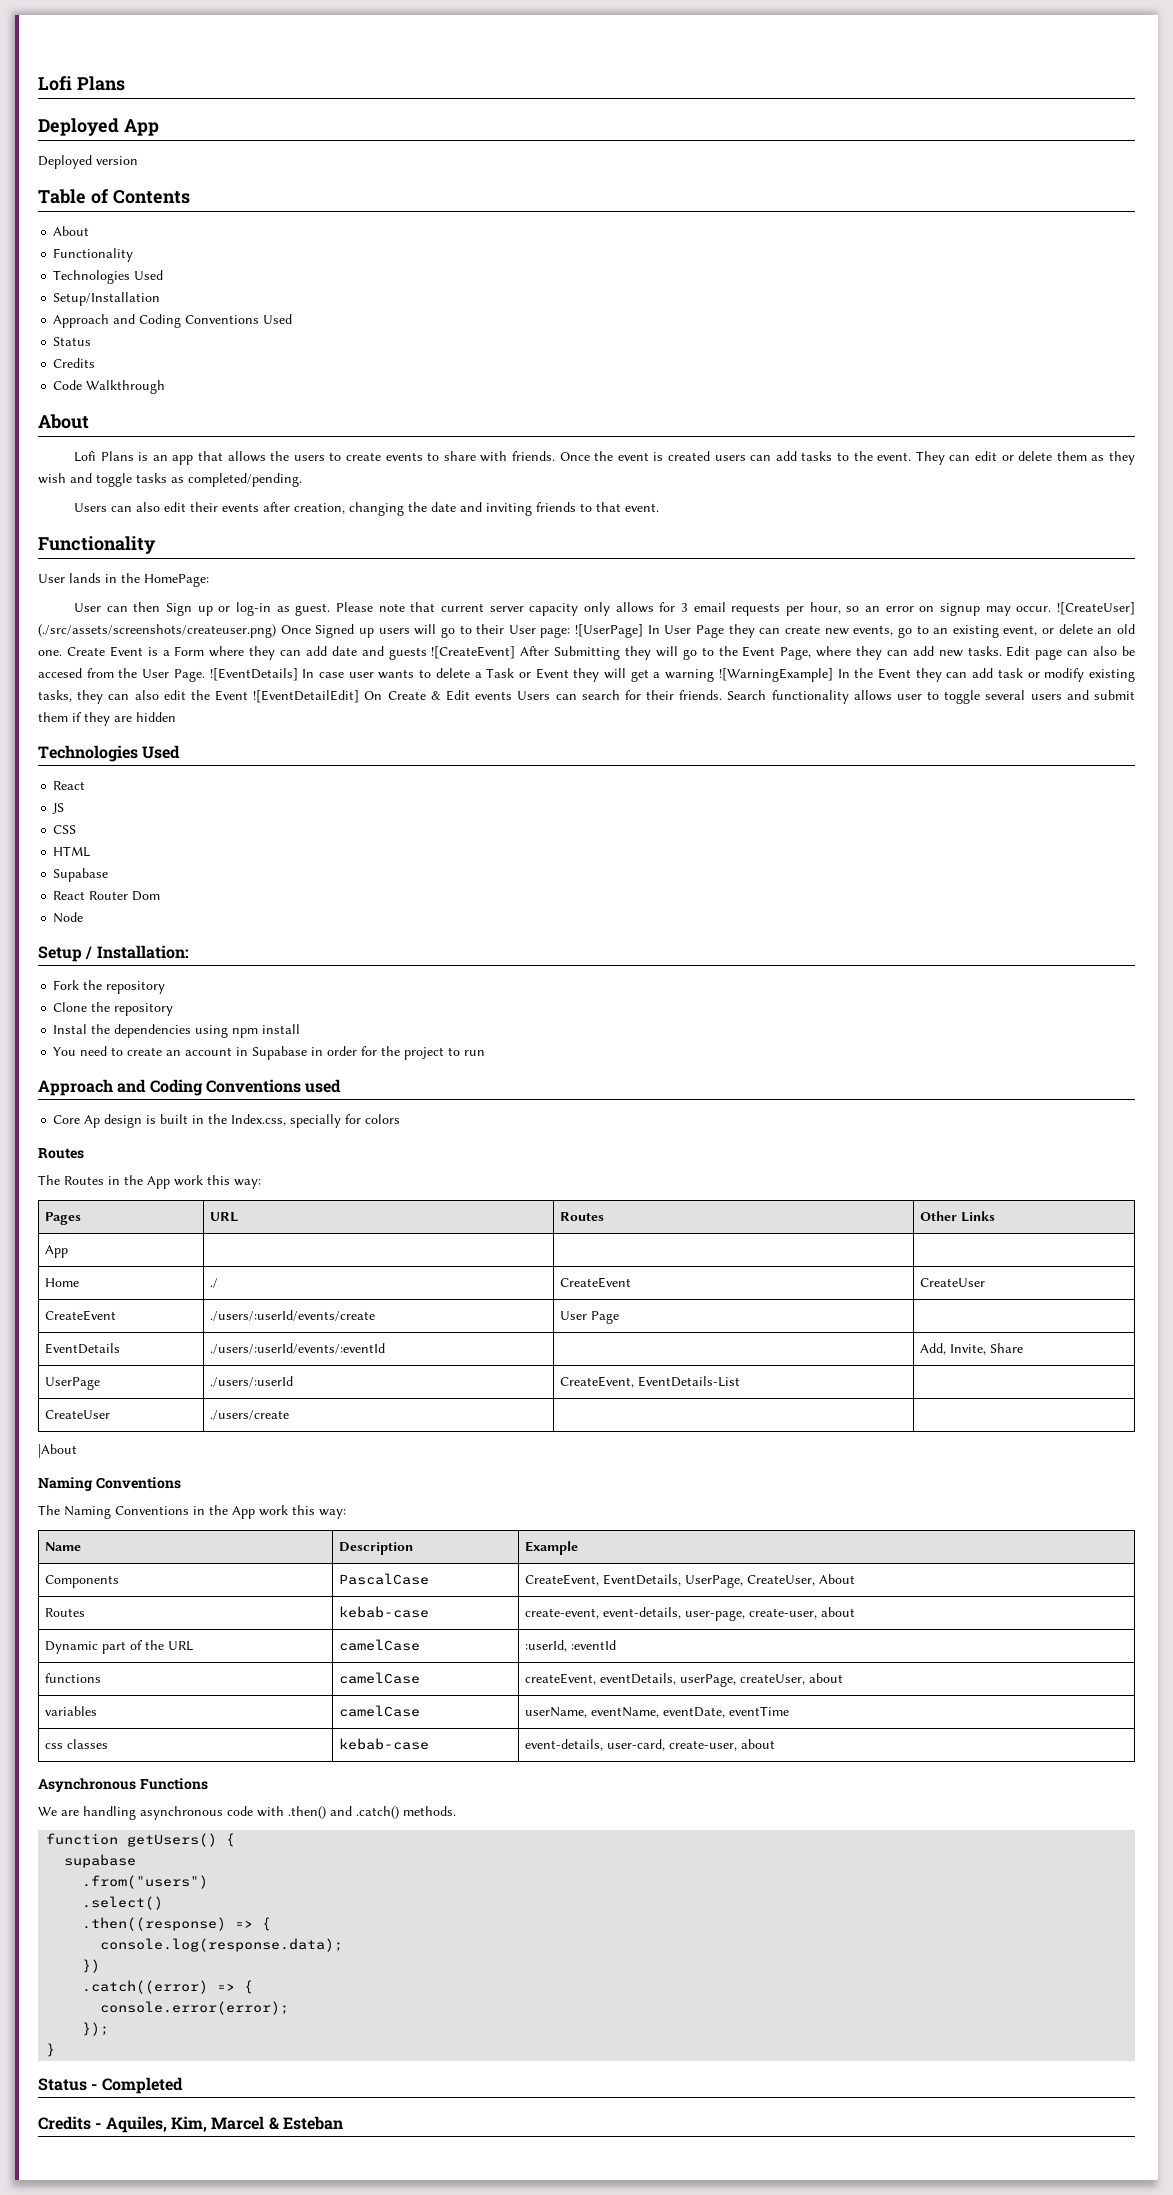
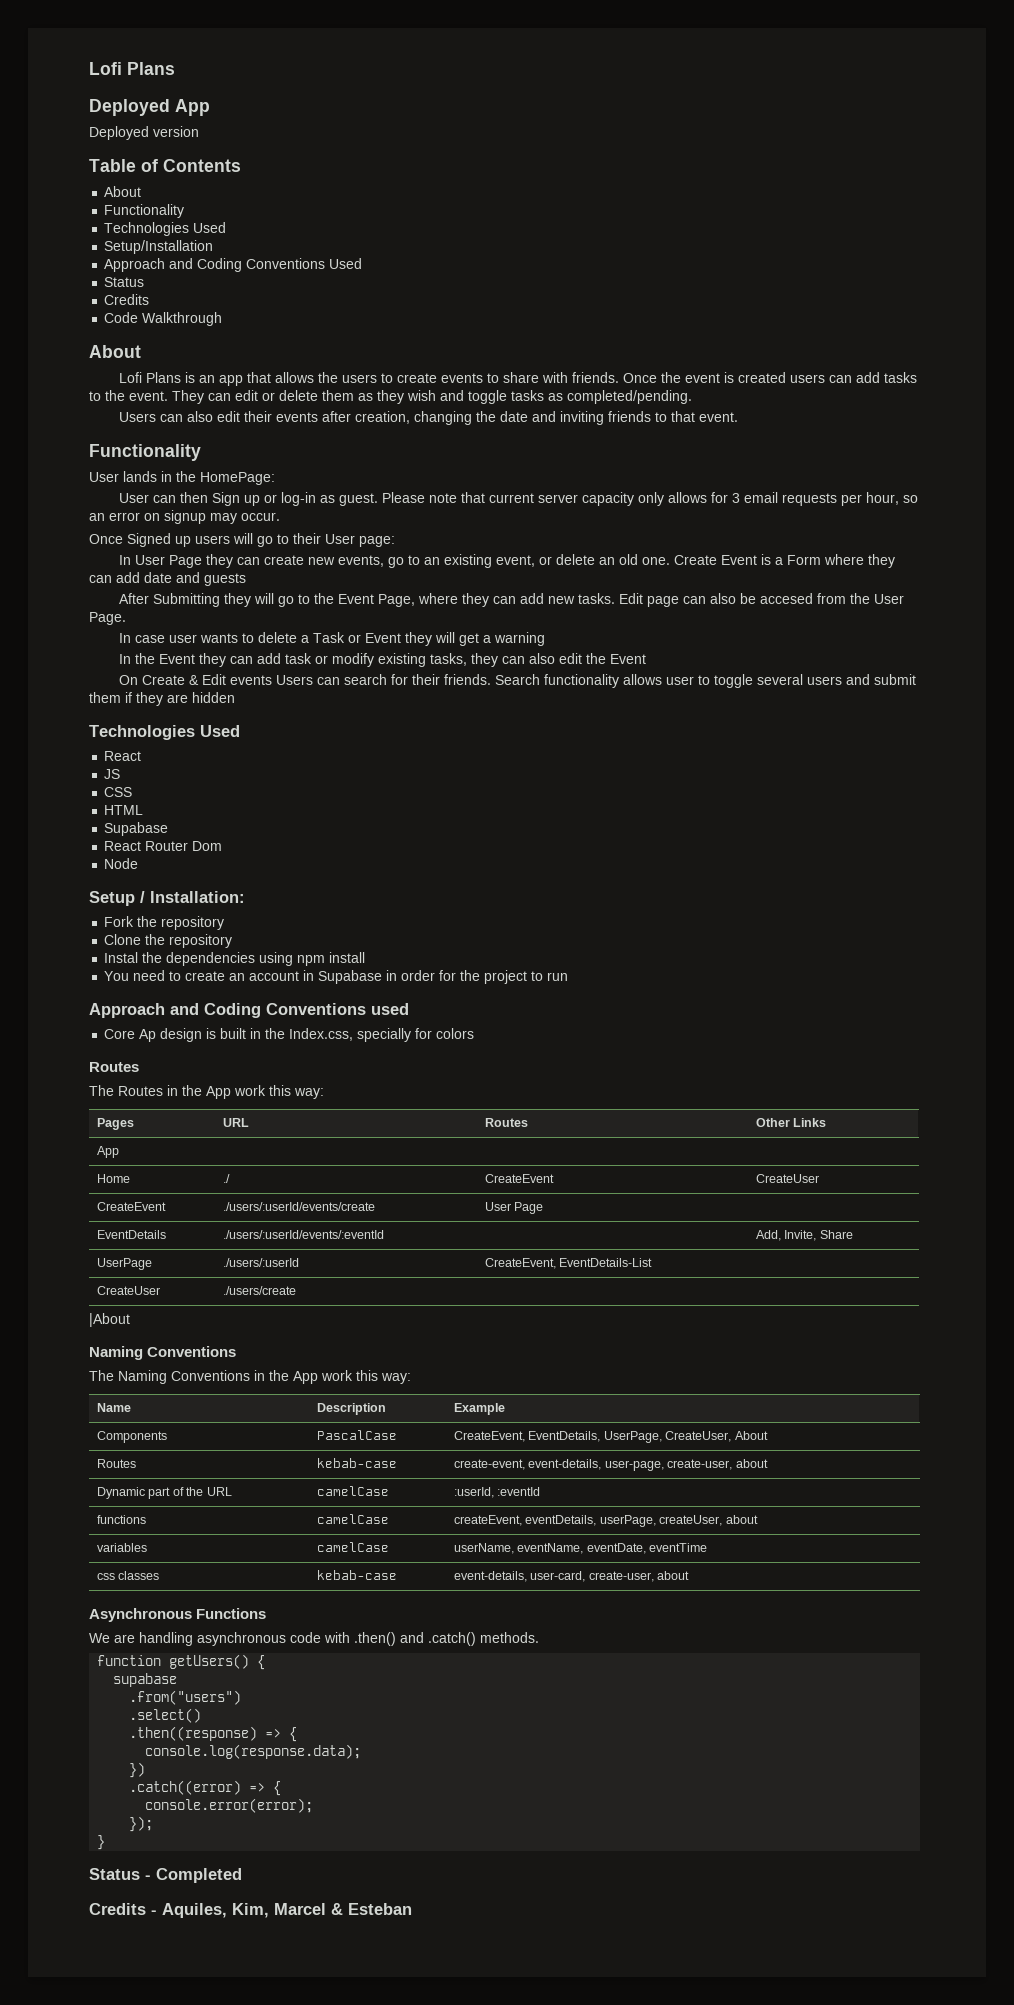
- Please note that current server capacity only allows for 3 email requests per hour, so an error on signup may occur. ![CreateUser] (./src/assets/screenshots/createuser.png) Once Signed up users will go to their User page: ![UserPage] In User Page they can create new events, go to an existing event, or delete an old one.
+ Please note that current server capacity only allows for 3 email requests per hour, so an error on signup may occur.
+ Once Signed up users will go to their User page:
+ In User Page they can create new events, go to an existing event, or delete an old one.
- Create Event is a Form where they can add date and guests ![CreateEvent] After Submitting they will go to the Event Page, where they can add new tasks.
+ Create Event is a Form where they can add date and guests
+ After Submitting they will go to the Event Page, where they can add new tasks.
- Edit page can also be accesed from the User Page. ![EventDetails] In case user wants to delete a Task or Event they will get a warning ![WarningExample] In the Event they can add task or modify existing tasks, they can also edit the Event ![EventDetailEdit] On Create & Edit events Users can search for their friends.
+ Edit page can also be accesed from the User Page.
+ In case user wants to delete a Task or Event they will get a warning
+ In the Event they can add task or modify existing tasks, they can also edit the Event
+ On Create & Edit events Users can search for their friends.

